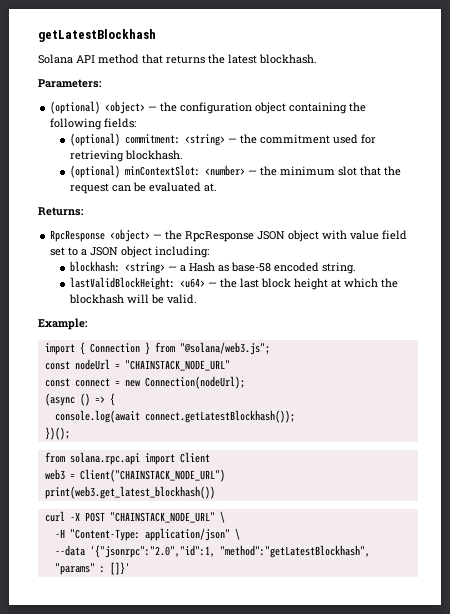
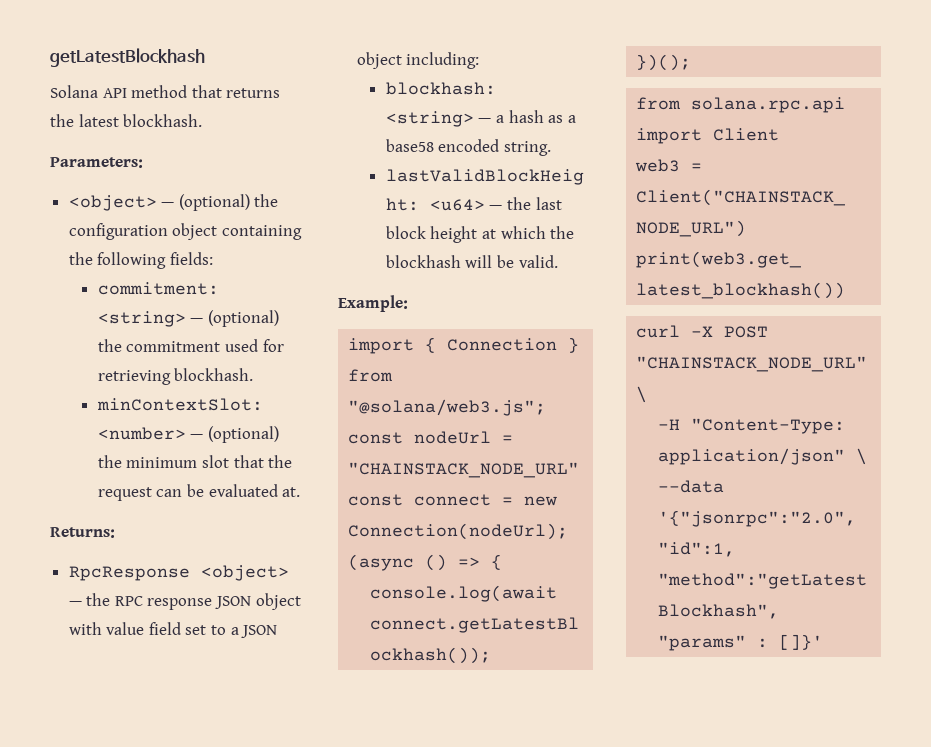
- (optional) <object> — the configuration object containing the following fields:
+ <object> — (optional) the configuration object containing the following fields:
- (optional) commitment: <string> — the commitment used for retrieving blockhash.
+ commitment: <string> — (optional) the commitment used for retrieving blockhash.
- (optional) minContextSlot: <number> — the minimum slot that the request can be evaluated at.
+ minContextSlot: <number> — (optional) the minimum slot that the request can be evaluated at.
- RpcResponse <object> — the RpcResponse JSON object with value field set to a JSON object including:
+ RpcResponse <object> — the RPC response JSON object with value field set to a JSON object including:
- blockhash: <string> — a Hash as base-58 encoded string.
+ blockhash: <string> — a hash as a base58 encoded string.

